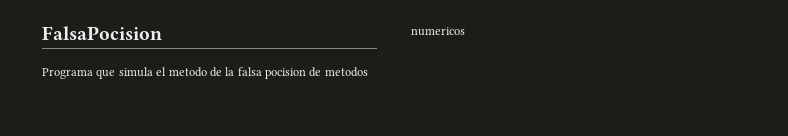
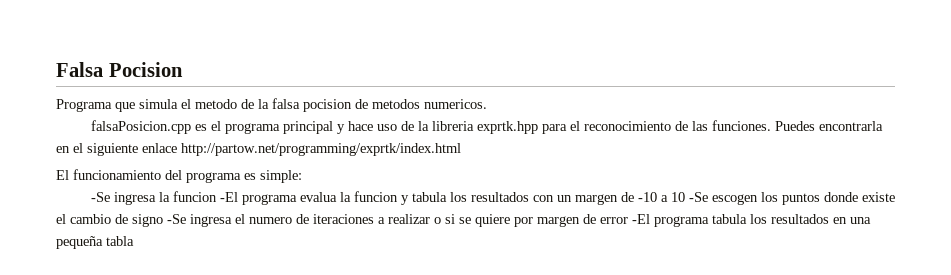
- FalsaPocision
+ Falsa Pocision
- Programa que simula el metodo de la falsa pocision de metodos numericos
+ Programa que simula el metodo de la falsa pocision de metodos numericos.
+ falsaPosicion.cpp es el programa principal y hace uso de la libreria exprtk.hpp para el reconocimiento de las funciones. Puedes encontrarla en el siguiente enlace http://partow.net/programming/exprtk/index.html
+ El funcionamiento del programa es simple:
+ -Se ingresa la funcion -El programa evalua la funcion y tabula los resultados con un margen de -10 a 10 -Se escogen los puntos donde existe el cambio de signo -Se ingresa el numero de iteraciones a realizar o si se quiere por margen de error -El programa tabula los resultados en una pequeña tabla

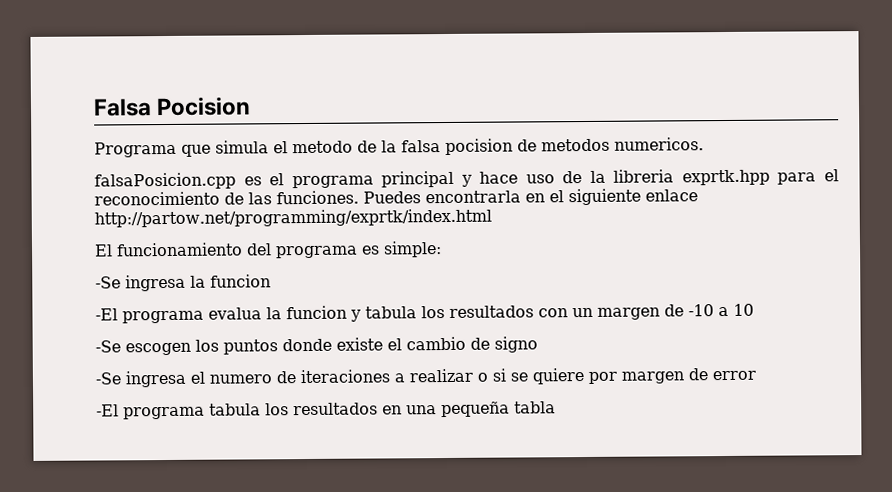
- -Se ingresa la funcion -El programa evalua la funcion y tabula los resultados con un margen de -10 a 10 -Se escogen los puntos donde existe el cambio de signo -Se ingresa el numero de iteraciones a realizar o si se quiere por margen de error -El programa tabula los resultados en una pequeña tabla
+ -Se ingresa la funcion
+ -El programa evalua la funcion y tabula los resultados con un margen de -10 a 10
+ -Se escogen los puntos donde existe el cambio de signo
+ -Se ingresa el numero de iteraciones a realizar o si se quiere por margen de error
+ -El programa tabula los resultados en una pequeña tabla

